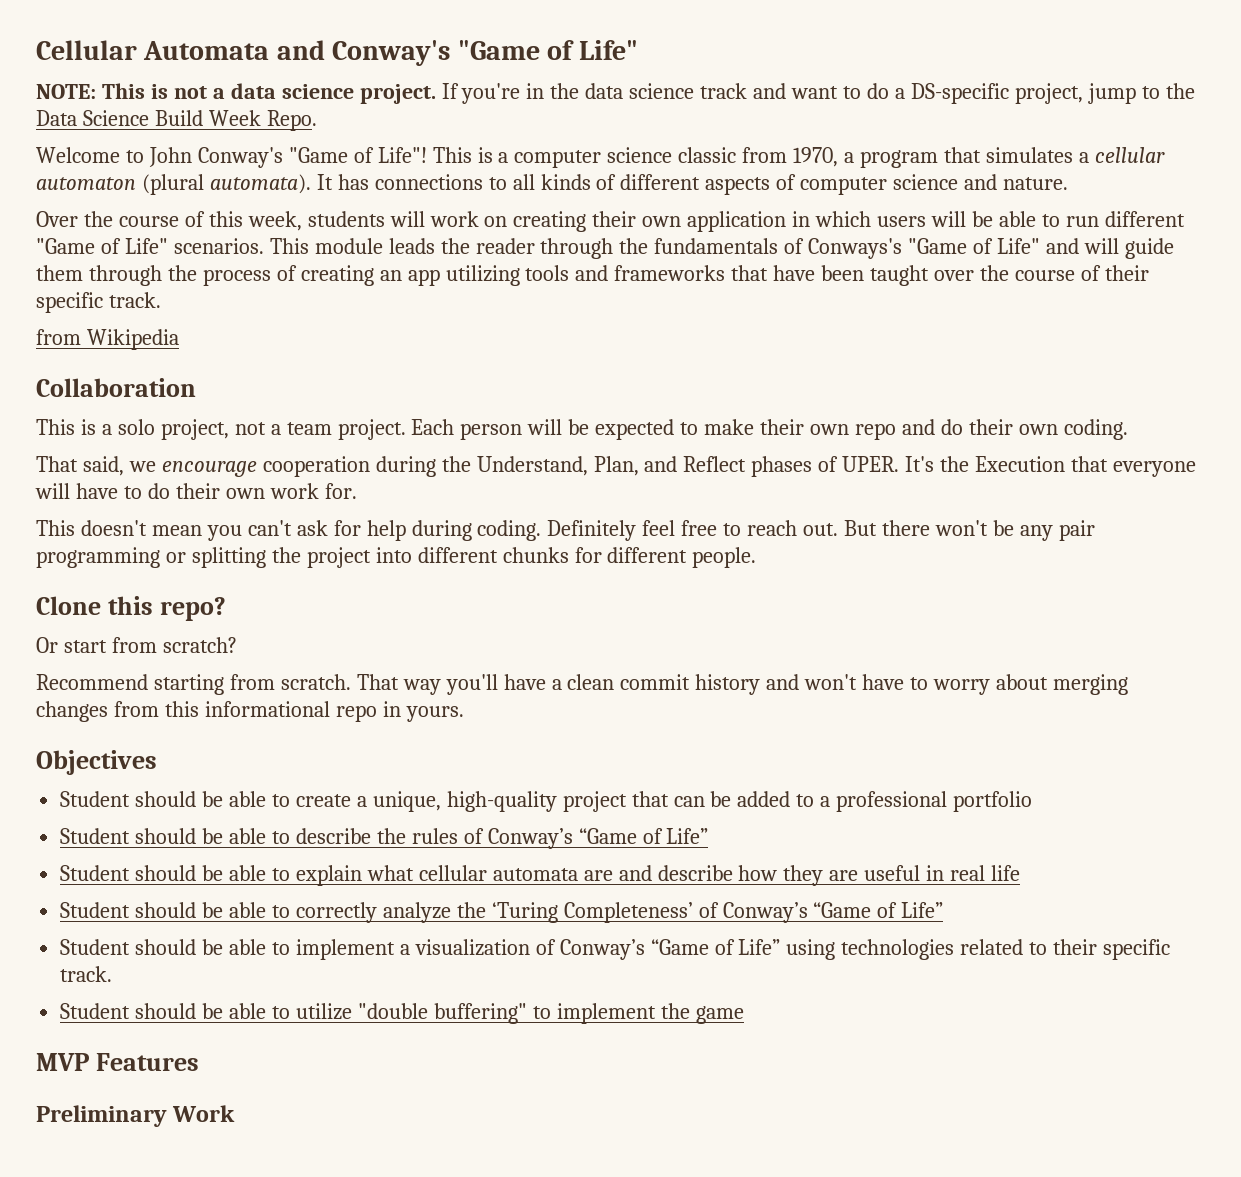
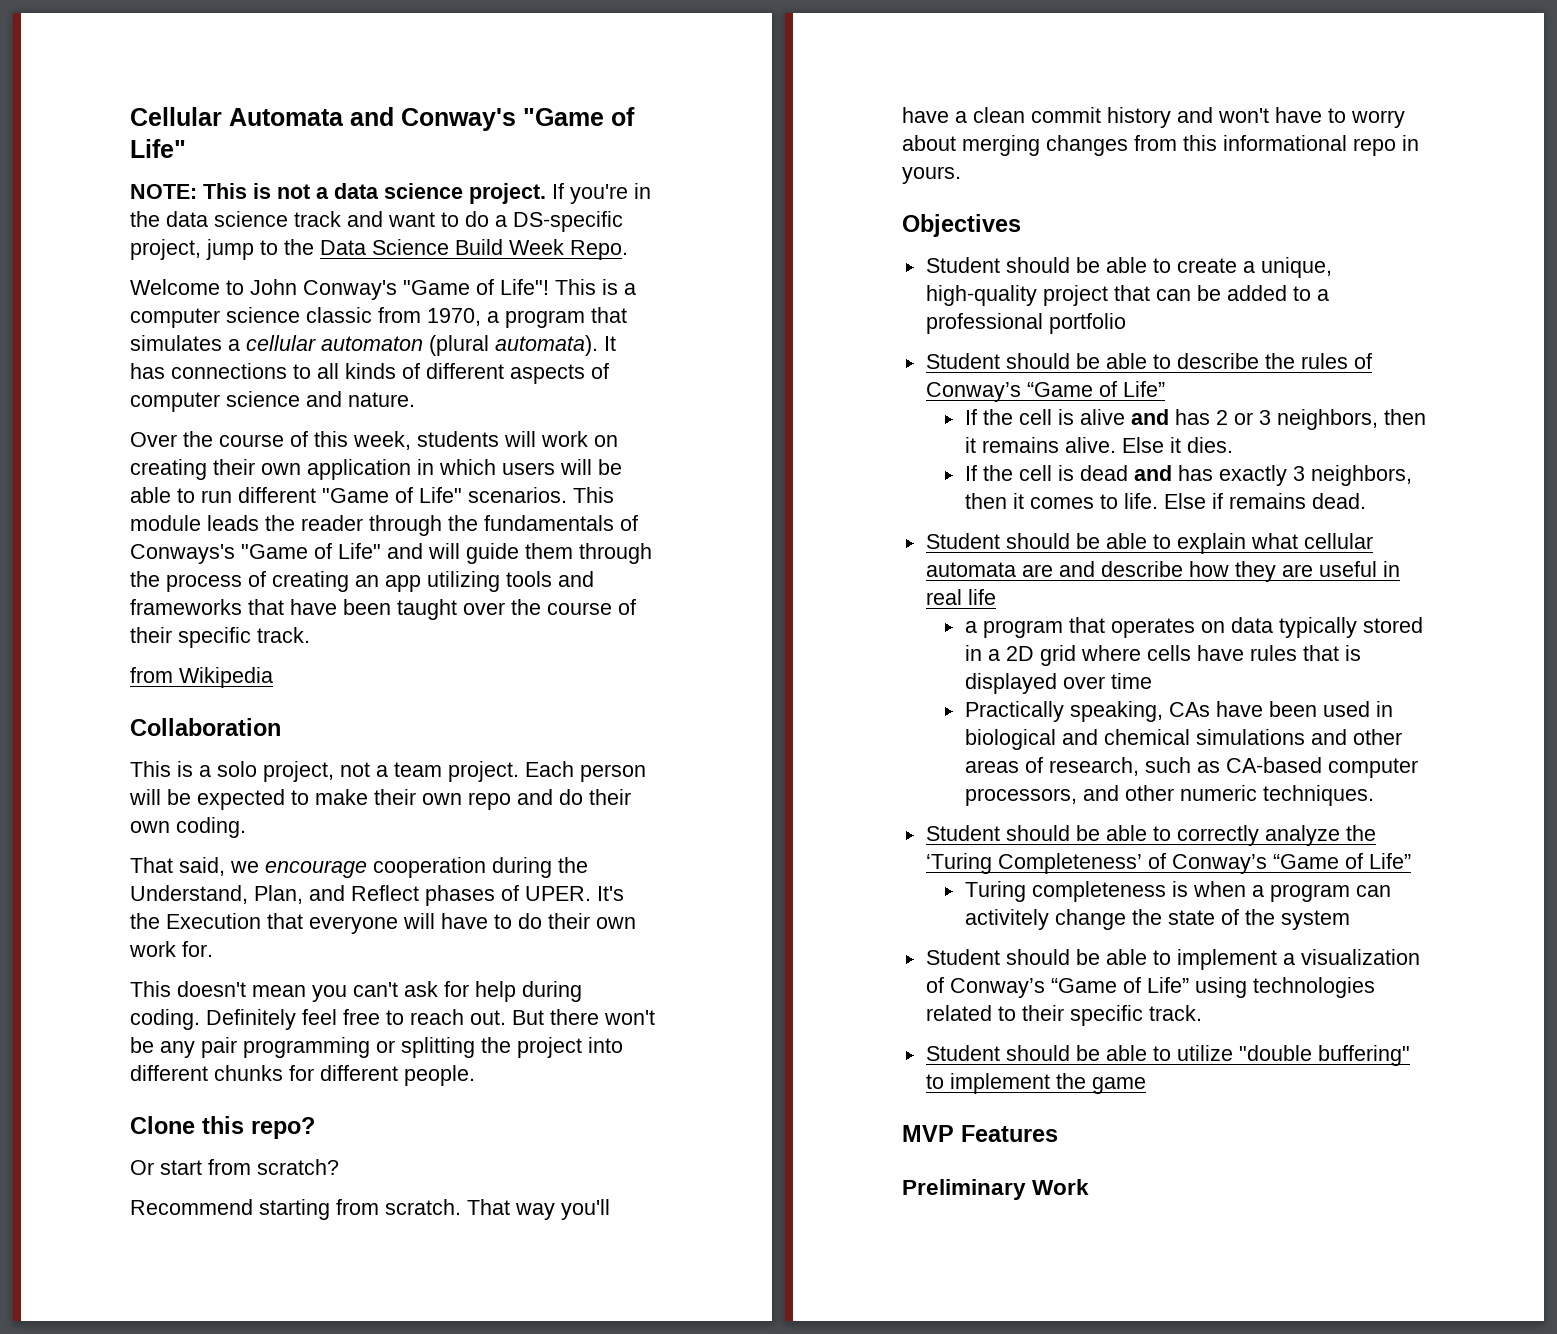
+ If the cell is alive and has 2 or 3 neighbors, then it remains alive. Else it dies.
+ If the cell is dead and has exactly 3 neighbors, then it comes to life. Else if remains dead.
+ a program that operates on data typically stored in a 2D grid where cells have rules that is displayed over time
+ Practically speaking, CAs have been used in biological and chemical simulations and other areas of research, such as CA-based computer processors, and other numeric techniques.
+ Turing completeness is when a program can activitely change the state of the system

